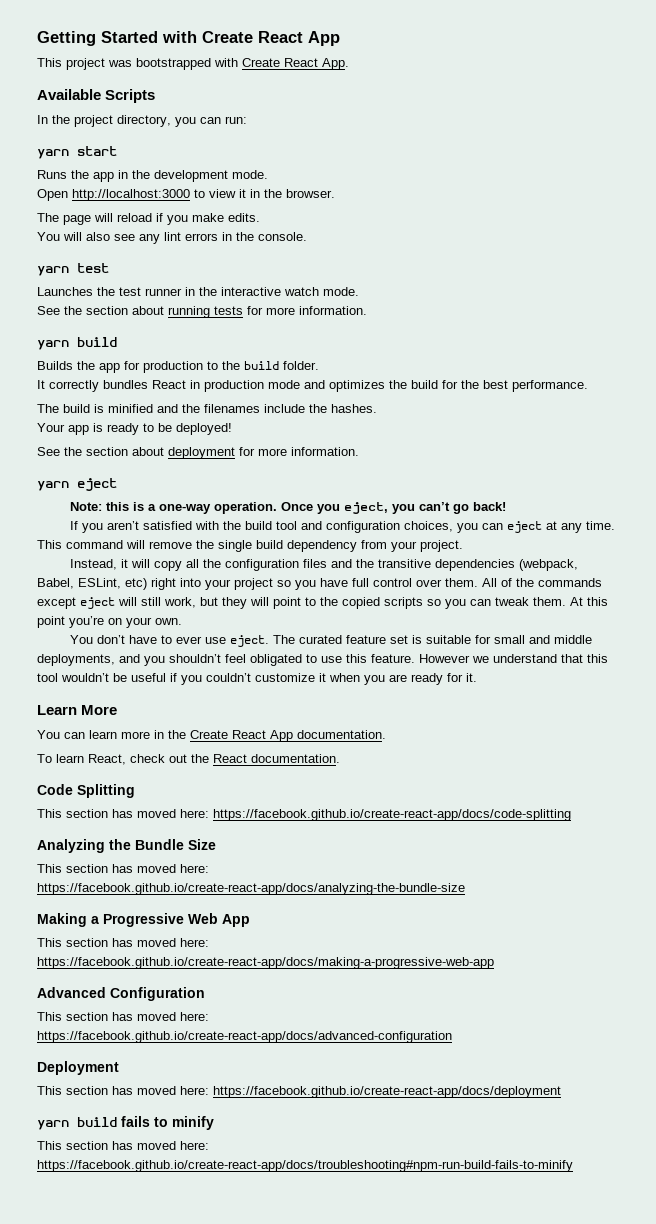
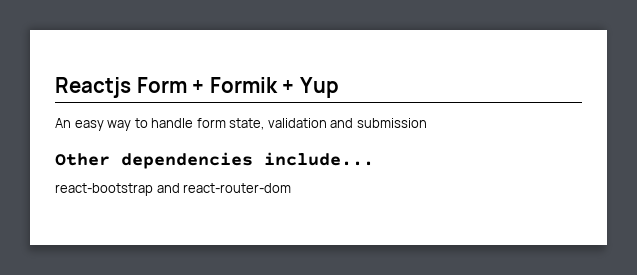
- Getting Started with Create React App
- This project was bootstrapped with Create React App.
- Available Scripts
- In the project directory, you can run:
- yarn start
- Runs the app in the development mode.
- Open http://localhost:3000 to view it in the browser.
- The page will reload if you make edits.
- You will also see any lint errors in the console.
- yarn test
- Launches the test runner in the interactive watch mode.
- See the section about running tests for more information.
- yarn build
- Builds the app for production to the build folder.
- It correctly bundles React in production mode and optimizes the build for the best performance.
- The build is minified and the filenames include the hashes.
- Your app is ready to be deployed!
- See the section about deployment for more information.
- yarn eject
- Note: this is a one-way operation. Once you eject, you can’t go back!
- If you aren’t satisfied with the build tool and configuration choices, you can eject at any time. This command will remove the single build dependency from your project.
- Instead, it will copy all the configuration files and the transitive dependencies (webpack, Babel, ESLint, etc) right into your project so you have full control over them. All of the commands except eject will still work, but they will point to the copied scripts so you can tweak them. At this point you’re on your own.
- You don’t have to ever use eject. The curated feature set is suitable for small and middle deployments, and you shouldn’t feel obligated to use this feature. However we understand that this tool wouldn’t be useful if you couldn’t customize it when you are ready for it.
- Learn More
- You can learn more in the Create React App documentation.
- To learn React, check out the React documentation.
- Code Splitting
- This section has moved here: https://facebook.github.io/create-react-app/docs/code-splitting
- Analyzing the Bundle Size
- This section has moved here: https://facebook.github.io/create-react-app/docs/analyzing-the-bundle-size
- Making a Progressive Web App
- This section has moved here: https://facebook.github.io/create-react-app/docs/making-a-progressive-web-app
- Advanced Configuration
- This section has moved here: https://facebook.github.io/create-react-app/docs/advanced-configuration
- Deployment
- This section has moved here: https://facebook.github.io/create-react-app/docs/deployment
- yarn build fails to minify
- This section has moved here: https://facebook.github.io/create-react-app/docs/troubleshooting#npm-run-build-fails-to-minify
+ Reactjs Form + Formik + Yup
+ An easy way to handle form state, validation and submission
+ Other dependencies include...
+ react-bootstrap and react-router-dom

